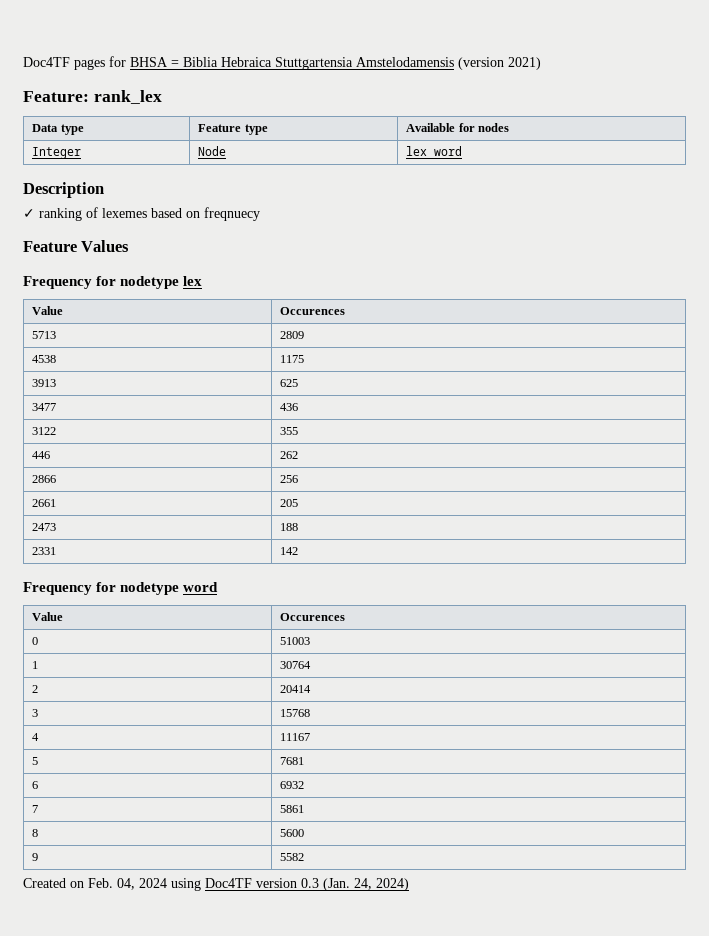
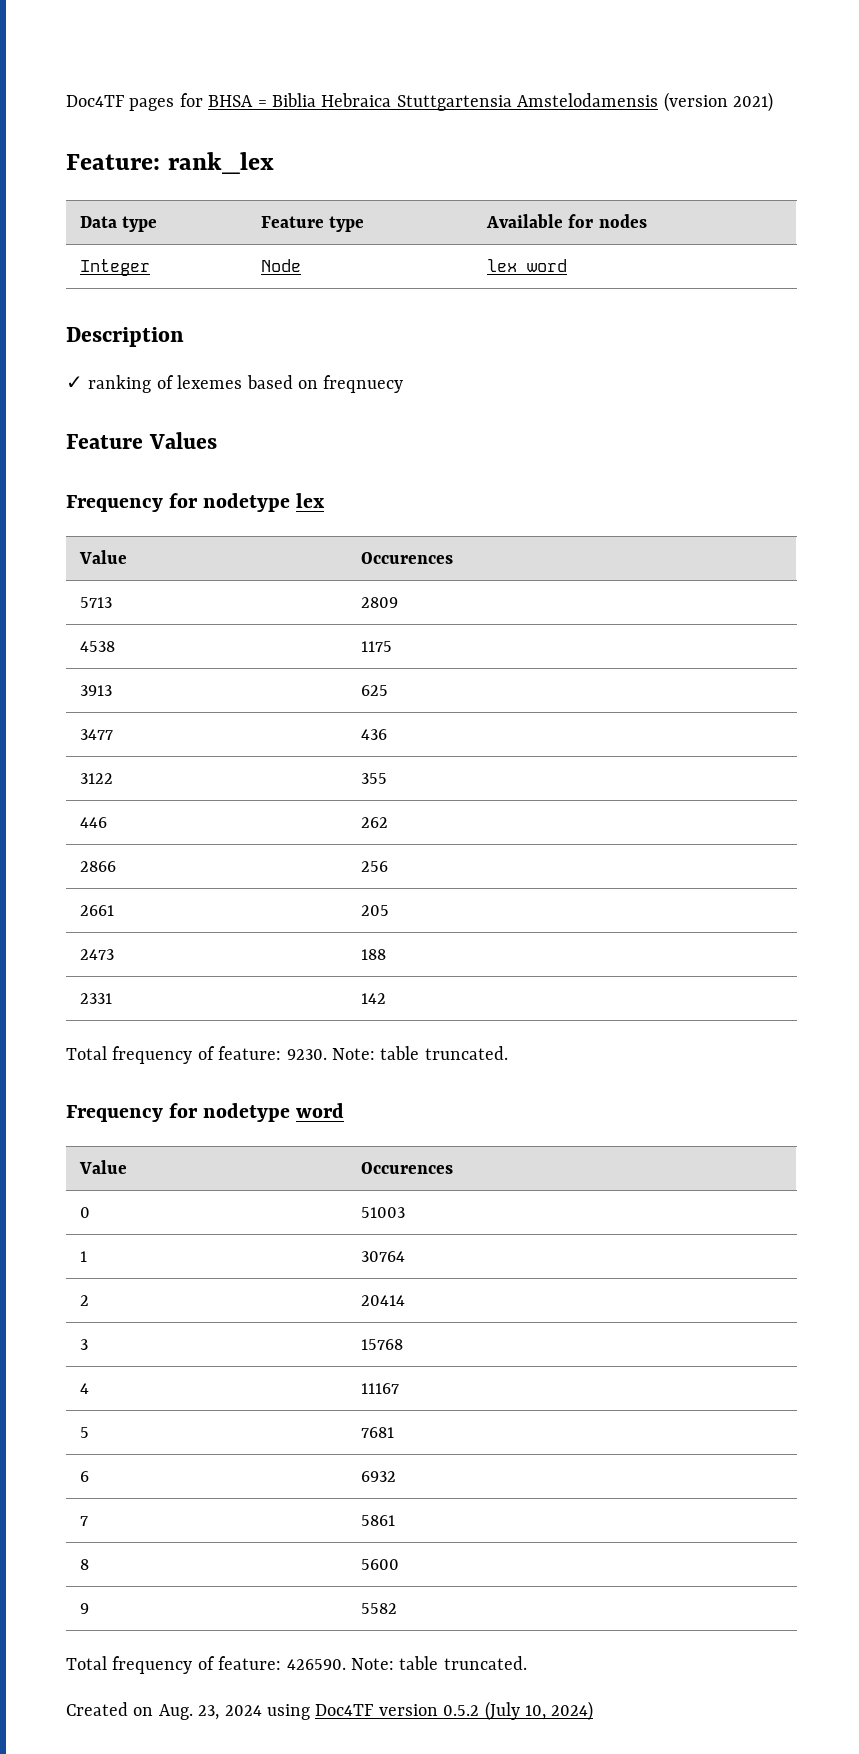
+ Total frequency of feature: 9230. Note: table truncated.
+ Total frequency of feature: 426590. Note: table truncated.
- Created on Feb. 04, 2024 using Doc4TF version 0.3 (Jan. 24, 2024)
+ Created on Aug. 23, 2024 using Doc4TF version 0.5.2 (July 10, 2024)

